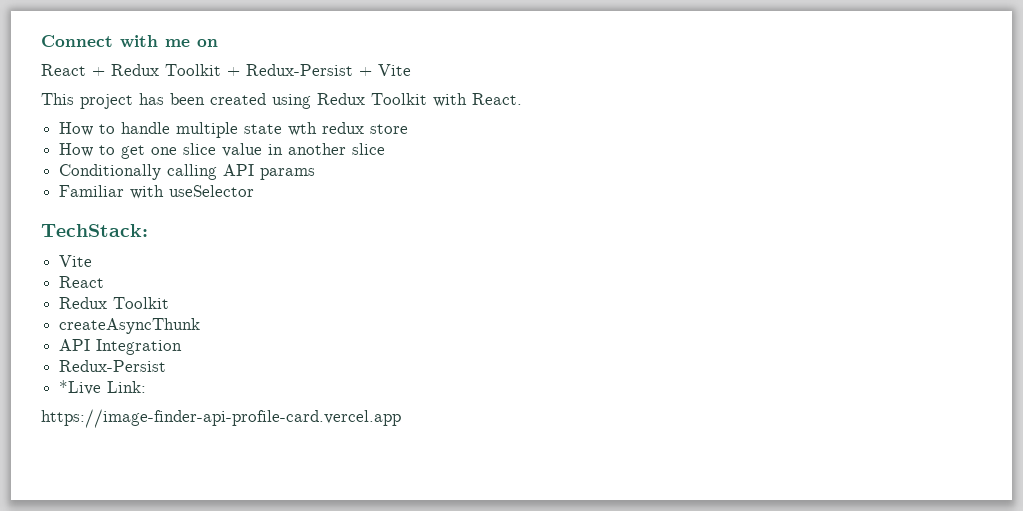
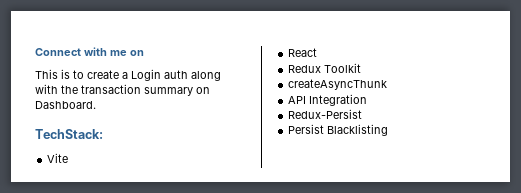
- React + Redux Toolkit + Redux-Persist + Vite
- This project has been created using Redux Toolkit with React.
- How to handle multiple state wth redux store
- How to get one slice value in another slice
- Conditionally calling API params
- Familiar with useSelector
+ This is to create a Login auth along with the transaction summary on Dashboard.
- *Live Link:
- https://image-finder-api-profile-card.vercel.app
+ Persist Blacklisting

